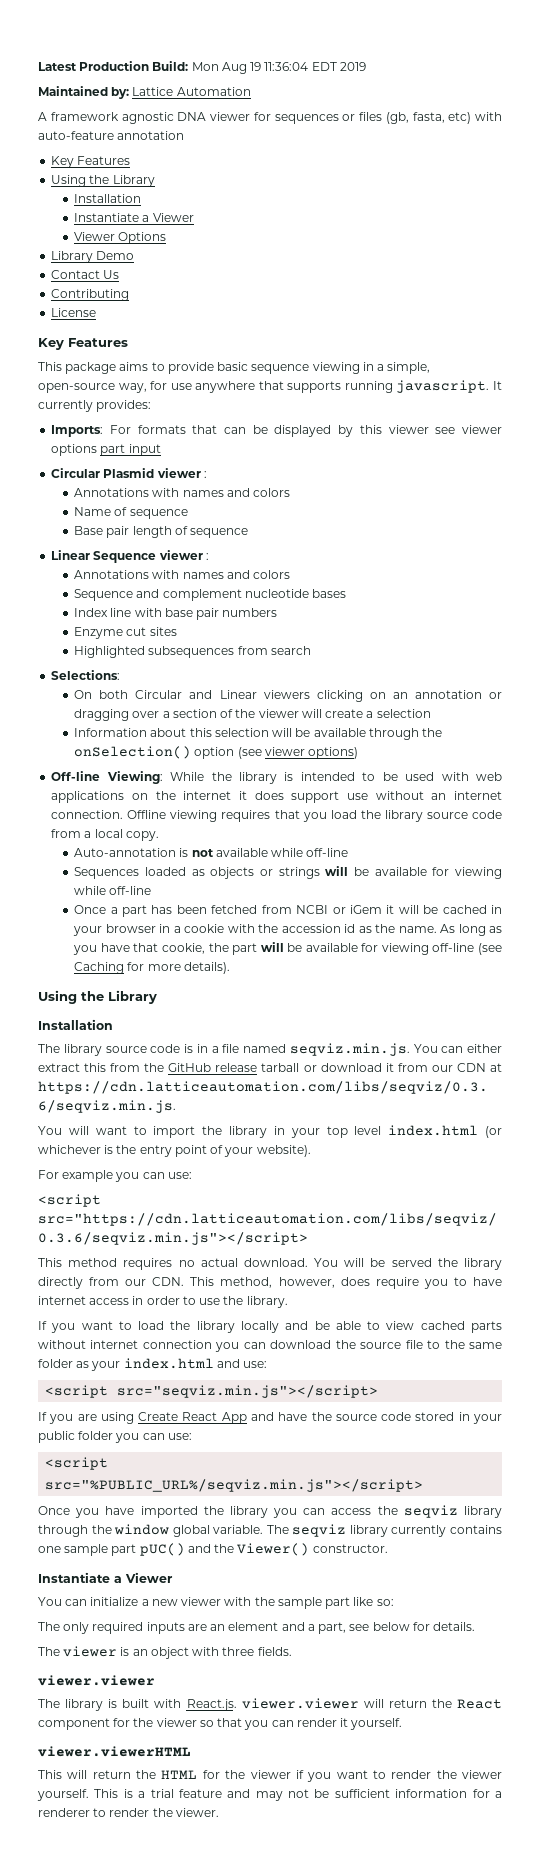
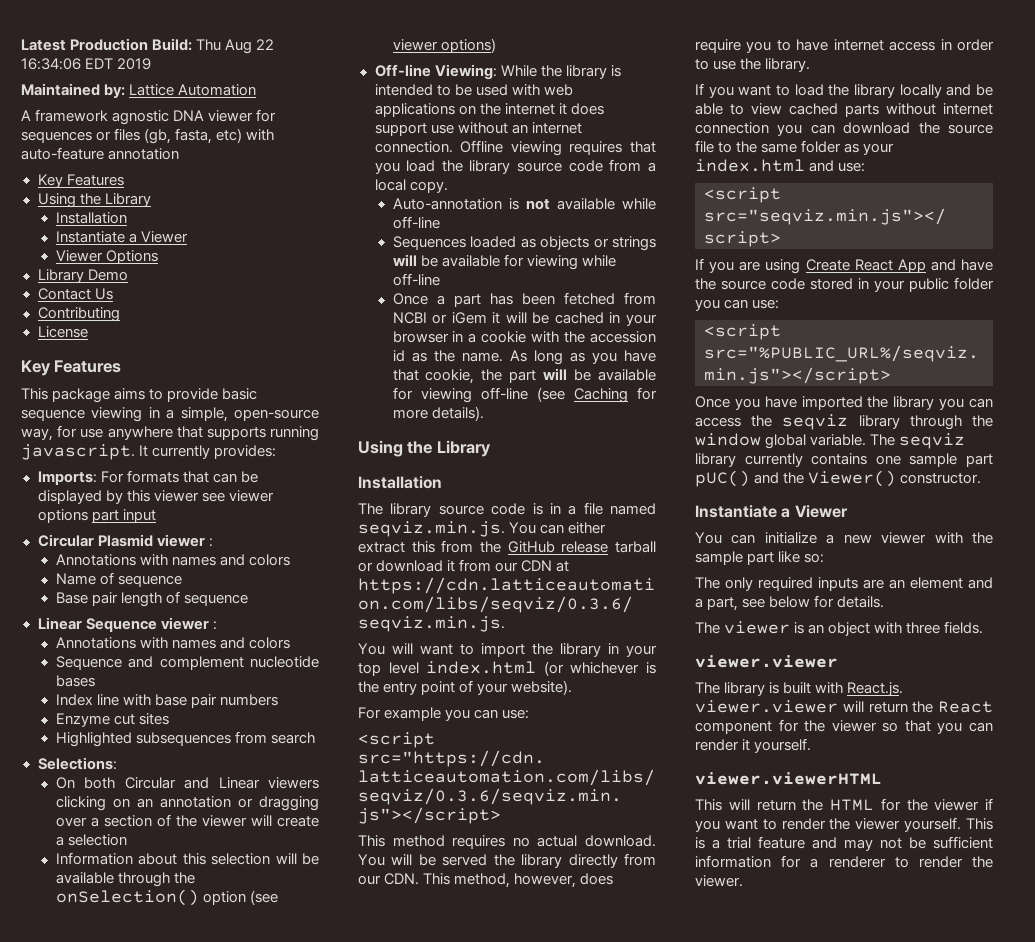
- Latest Production Build: Mon Aug 19 11:36:04 EDT 2019
+ Latest Production Build: Thu Aug 22 16:34:06 EDT 2019

